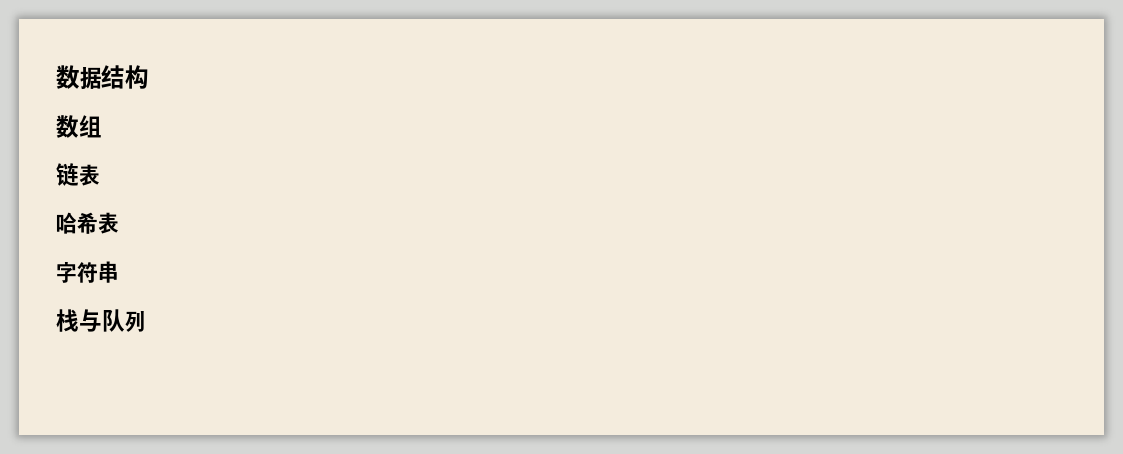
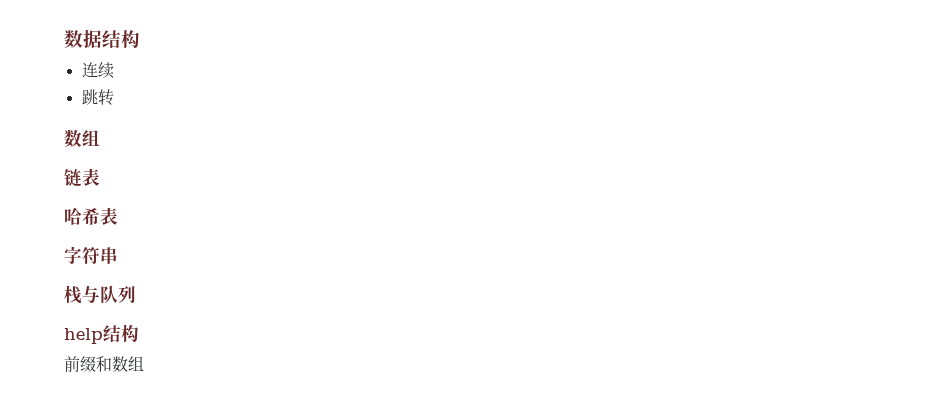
+ 连续
+ 跳转
+ help结构
+ 前缀和数组

